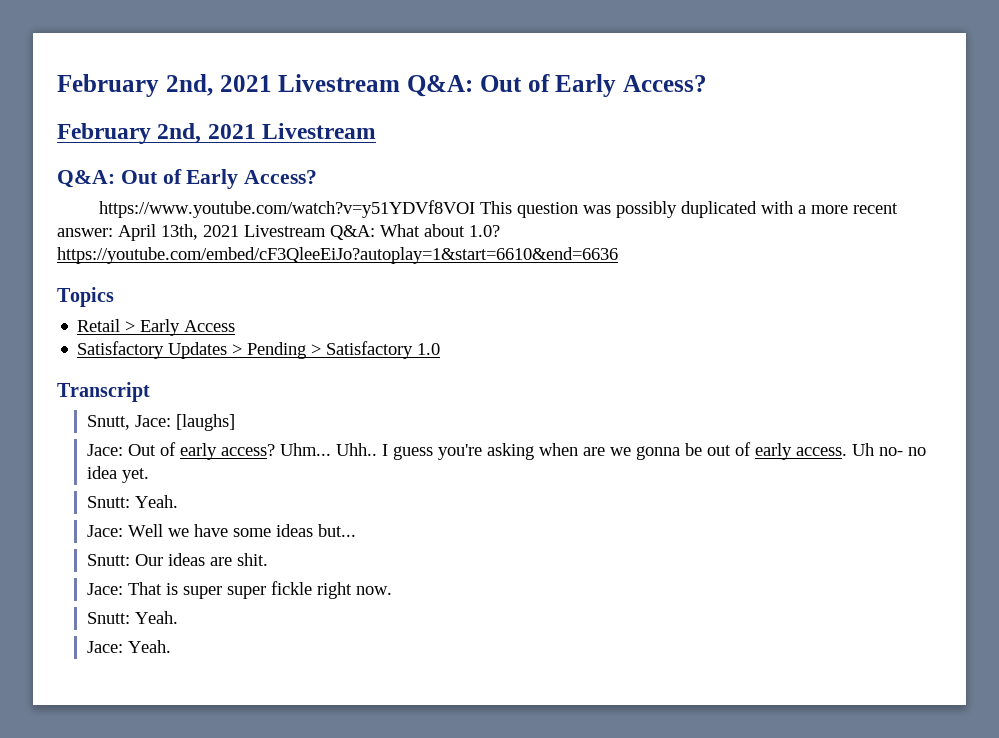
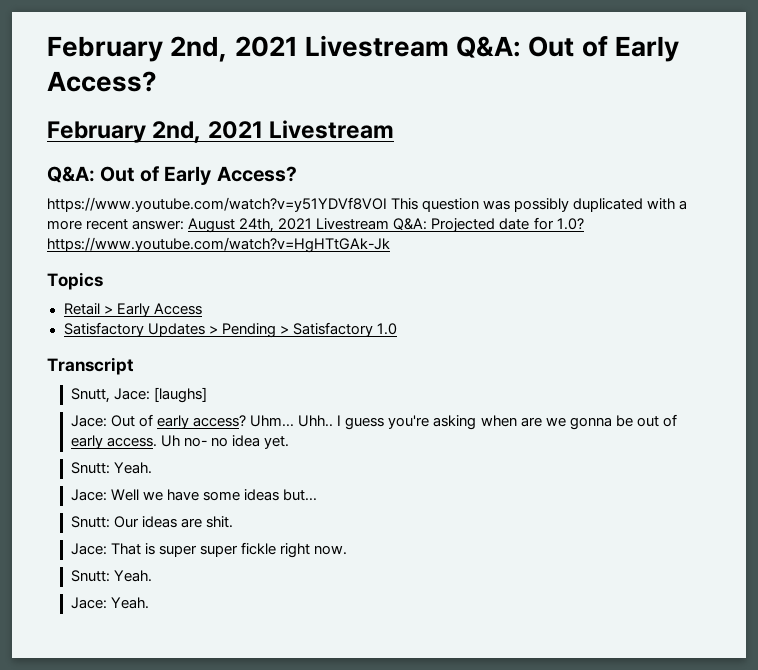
- https://www.youtube.com/watch?v=y51YDVf8VOI This question was possibly duplicated with a more recent answer: April 13th, 2021 Livestream Q&A: What about 1.0? https://youtube.com/embed/cF3QleeEiJo?autoplay=1&start=6610&end=6636
+ https://www.youtube.com/watch?v=y51YDVf8VOI This question was possibly duplicated with a more recent answer: August 24th, 2021 Livestream Q&A: Projected date for 1.0? https://www.youtube.com/watch?v=HgHTtGAk-Jk

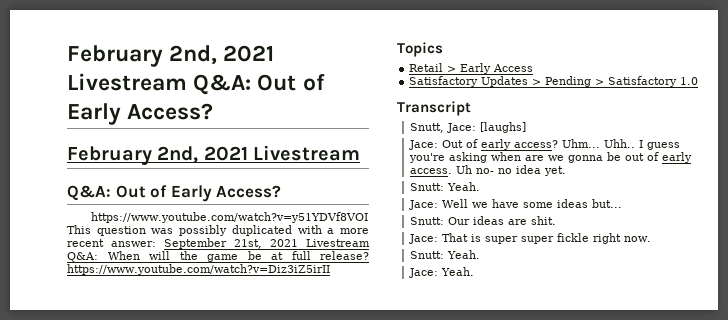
- https://www.youtube.com/watch?v=y51YDVf8VOI This question was possibly duplicated with a more recent answer: August 24th, 2021 Livestream Q&A: Projected date for 1.0? https://www.youtube.com/watch?v=HgHTtGAk-Jk
+ https://www.youtube.com/watch?v=y51YDVf8VOI This question was possibly duplicated with a more recent answer: September 21st, 2021 Livestream Q&A: When will the game be at full release? https://www.youtube.com/watch?v=Diz3iZ5irII

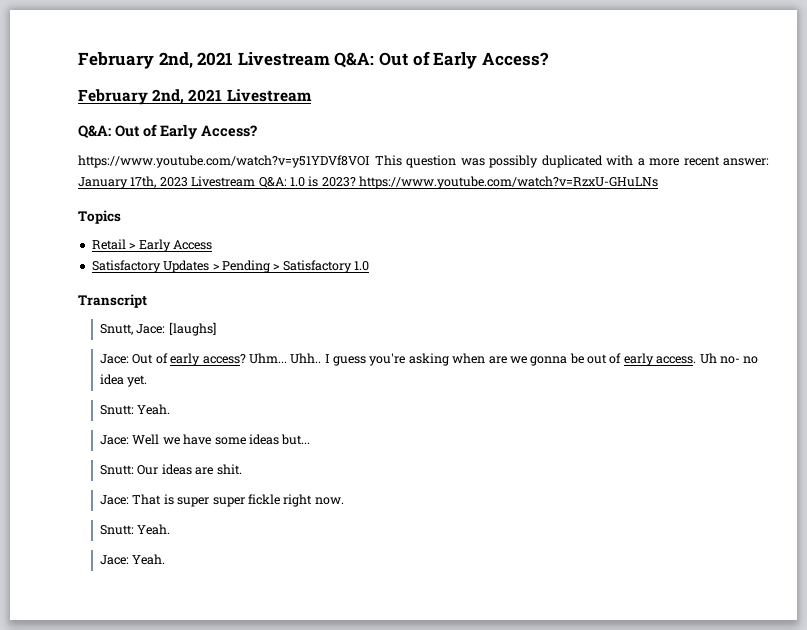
- https://www.youtube.com/watch?v=y51YDVf8VOI This question was possibly duplicated with a more recent answer: September 21st, 2021 Livestream Q&A: When will the game be at full release? https://www.youtube.com/watch?v=Diz3iZ5irII
+ https://www.youtube.com/watch?v=y51YDVf8VOI This question was possibly duplicated with a more recent answer: January 17th, 2023 Livestream Q&A: 1.0 is 2023? https://www.youtube.com/watch?v=RzxU-GHuLNs

